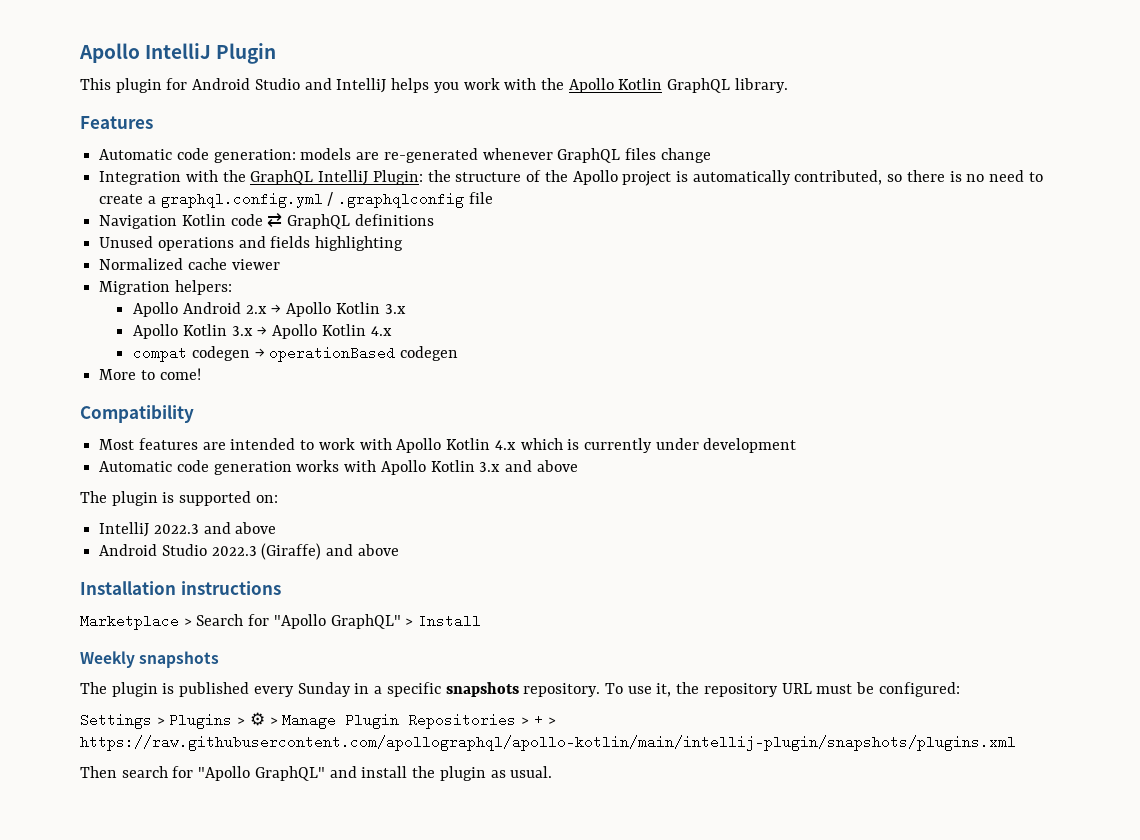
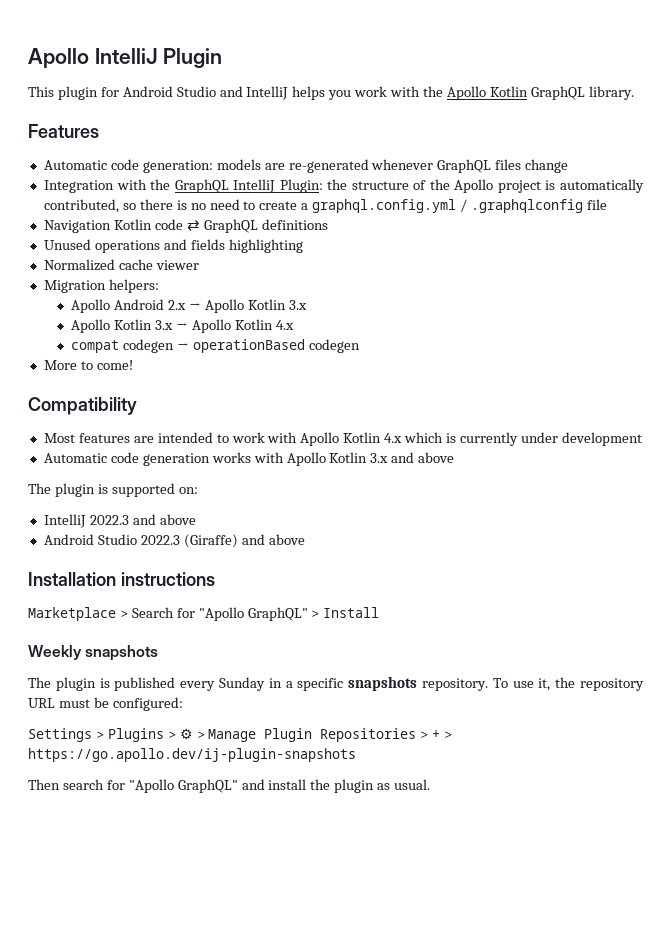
- Settings > Plugins > ⚙ > Manage Plugin Repositories > + > https://raw.githubusercontent.com/apollographql/apollo-kotlin/main/intellij-plugin/snapshots/plugins.xml
+ Settings > Plugins > ⚙ > Manage Plugin Repositories > + > https://go.apollo.dev/ij-plugin-snapshots

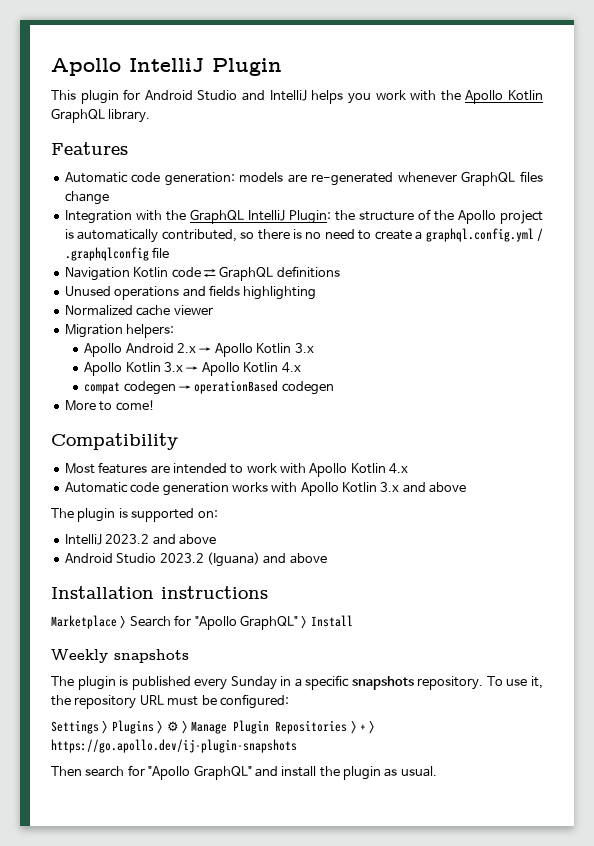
- Most features are intended to work with Apollo Kotlin 4.x which is currently under development
+ Most features are intended to work with Apollo Kotlin 4.x
- IntelliJ 2022.3 and above
+ IntelliJ 2023.2 and above
- Android Studio 2022.3 (Giraffe) and above
+ Android Studio 2023.2 (Iguana) and above

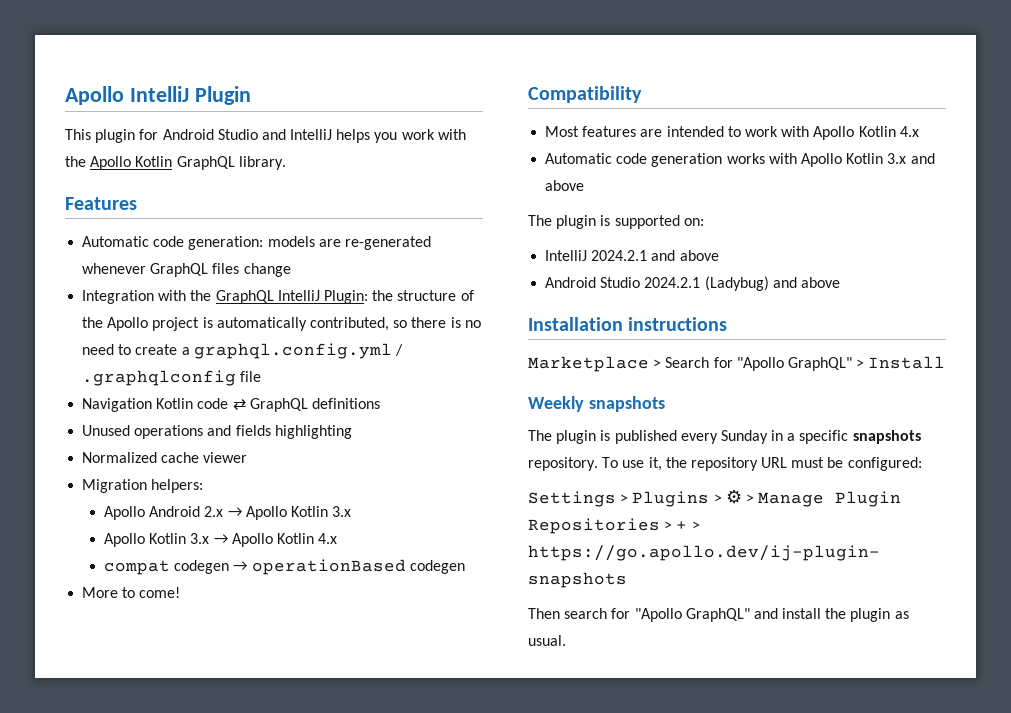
- IntelliJ 2023.2 and above
+ IntelliJ 2024.2.1 and above
- Android Studio 2023.2 (Iguana) and above
+ Android Studio 2024.2.1 (Ladybug) and above

